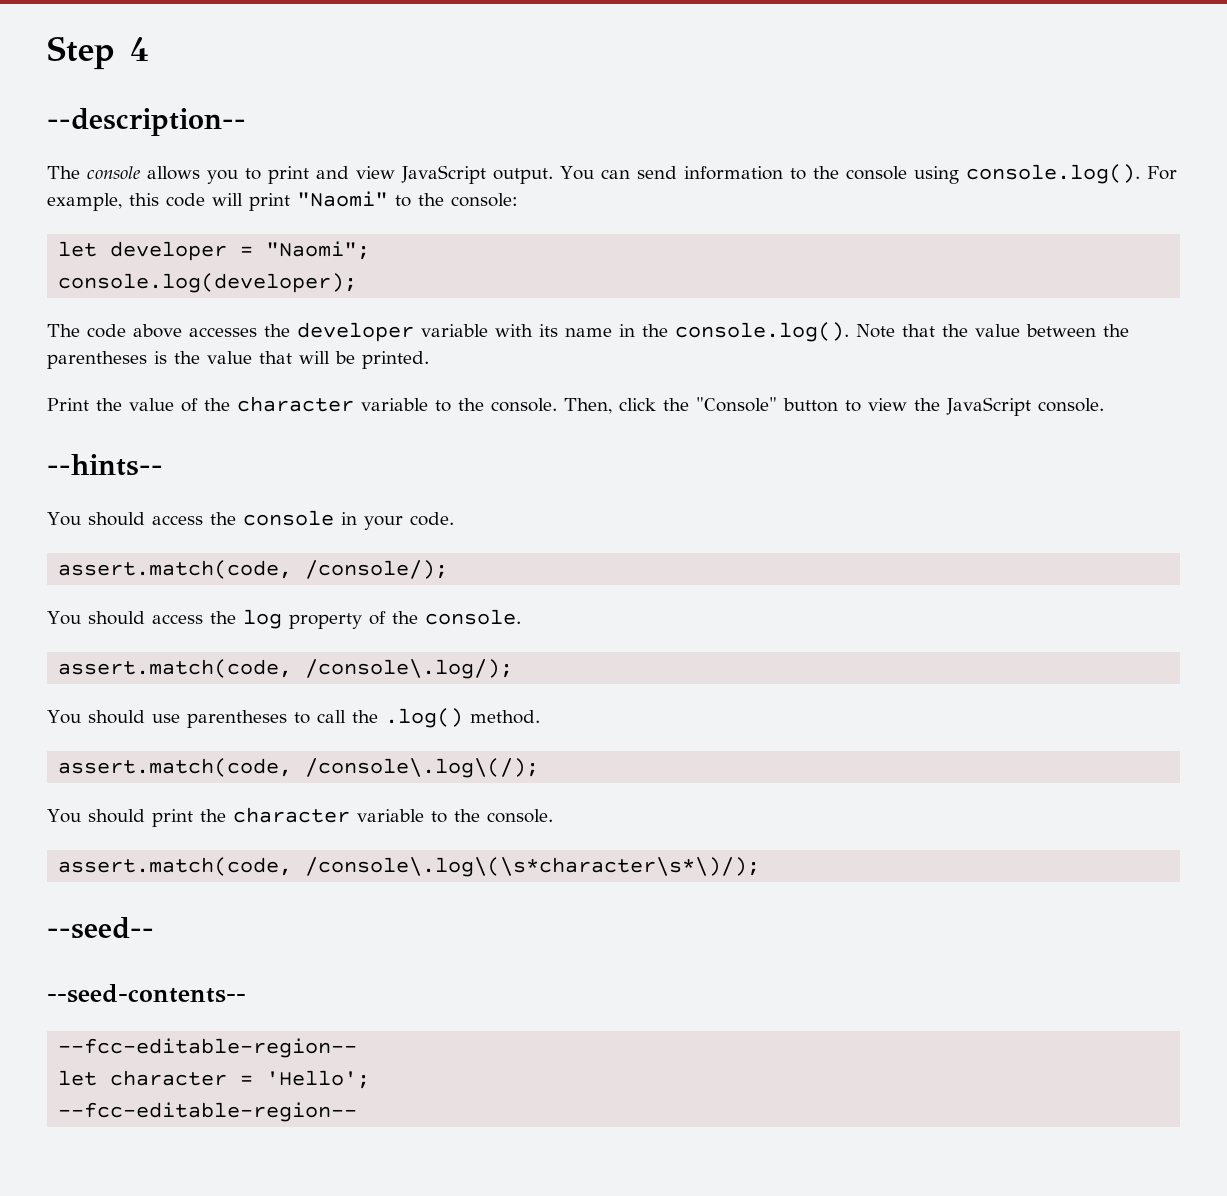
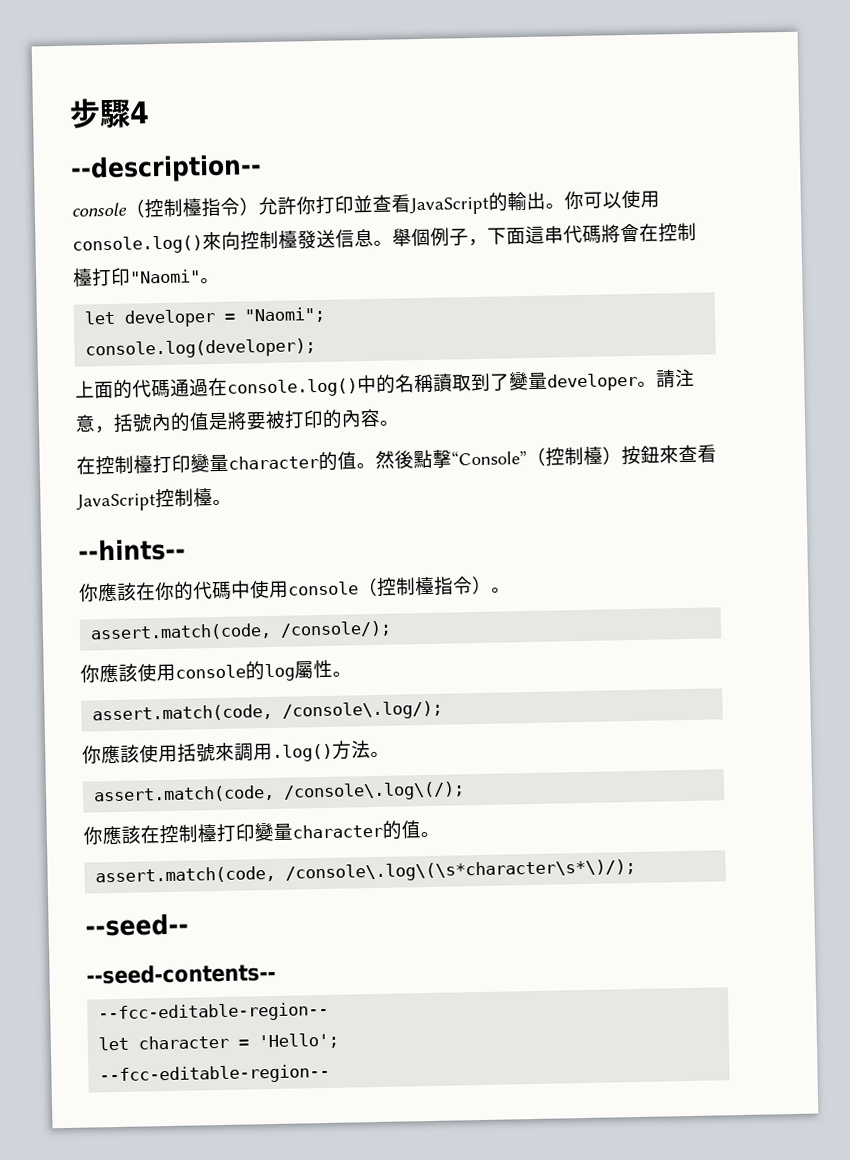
- Step 4
+ 步驟4
- The console allows you to print and view JavaScript output. You can send information to the console using console.log(). For example, this code will print "Naomi" to the console:
+ console（控制檯指令）允許你打印並查看JavaScript的輸出。你可以使用console.log()來向控制檯發送信息。舉個例子，下面這串代碼將會在控制檯打印"Naomi"。
- The code above accesses the developer variable with its name in the console.log(). Note that the value between the parentheses is the value that will be printed.
- Print the value of the character variable to the console. Then, click the "Console" button to view the JavaScript console.
+ 上面的代碼通過在console.log()中的名稱讀取到了變量developer。請注意，括號內的值是將要被打印的內容。
+ 在控制檯打印變量character的值。然後點擊“Console”（控制檯）按鈕來查看JavaScript控制檯。
  --hints--
- You should access the console in your code.
+ 你應該在你的代碼中使用console（控制檯指令）。
  assert.match(code, /console/);
- You should access the log property of the console.
+ 你應該使用console的log屬性。
  assert.match(code, /console\.log/);
- You should use parentheses to call the .log() method.
+ 你應該使用括號來調用.log()方法。
  assert.match(code, /console\.log\(/);
- You should print the character variable to the console.
+ 你應該在控制檯打印變量character的值。

